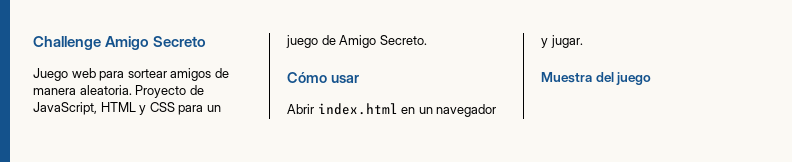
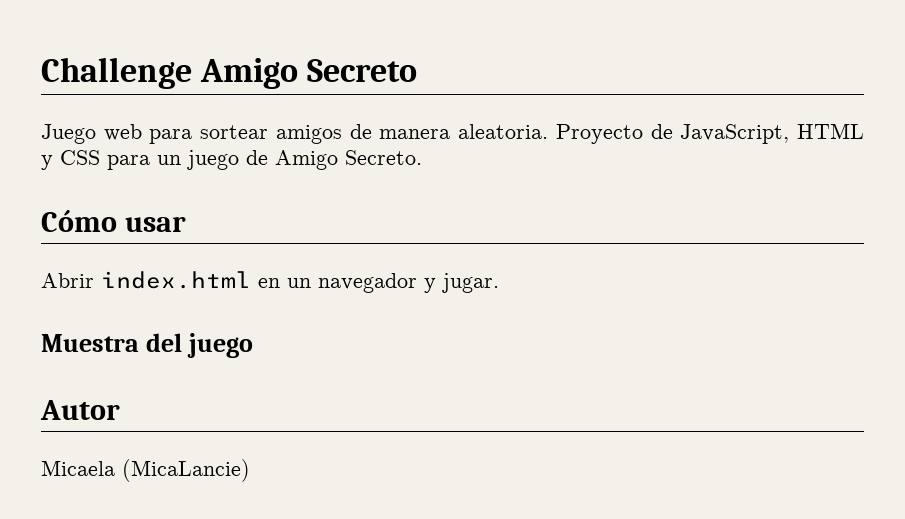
+ Autor
+ Micaela (MicaLancie)

